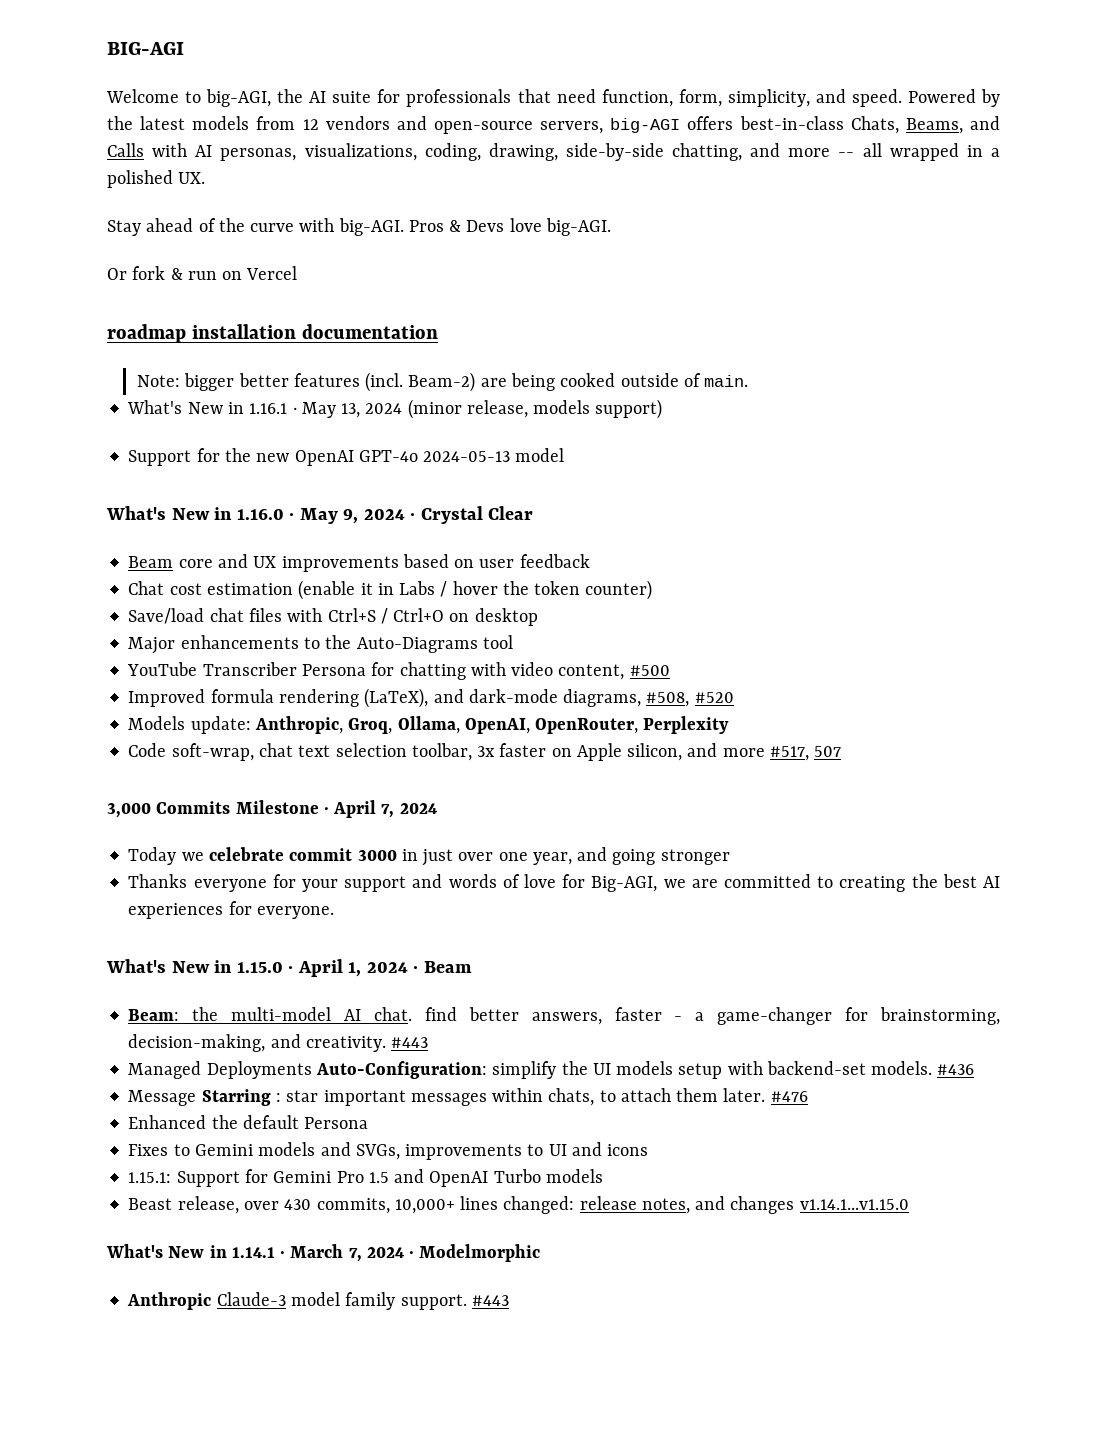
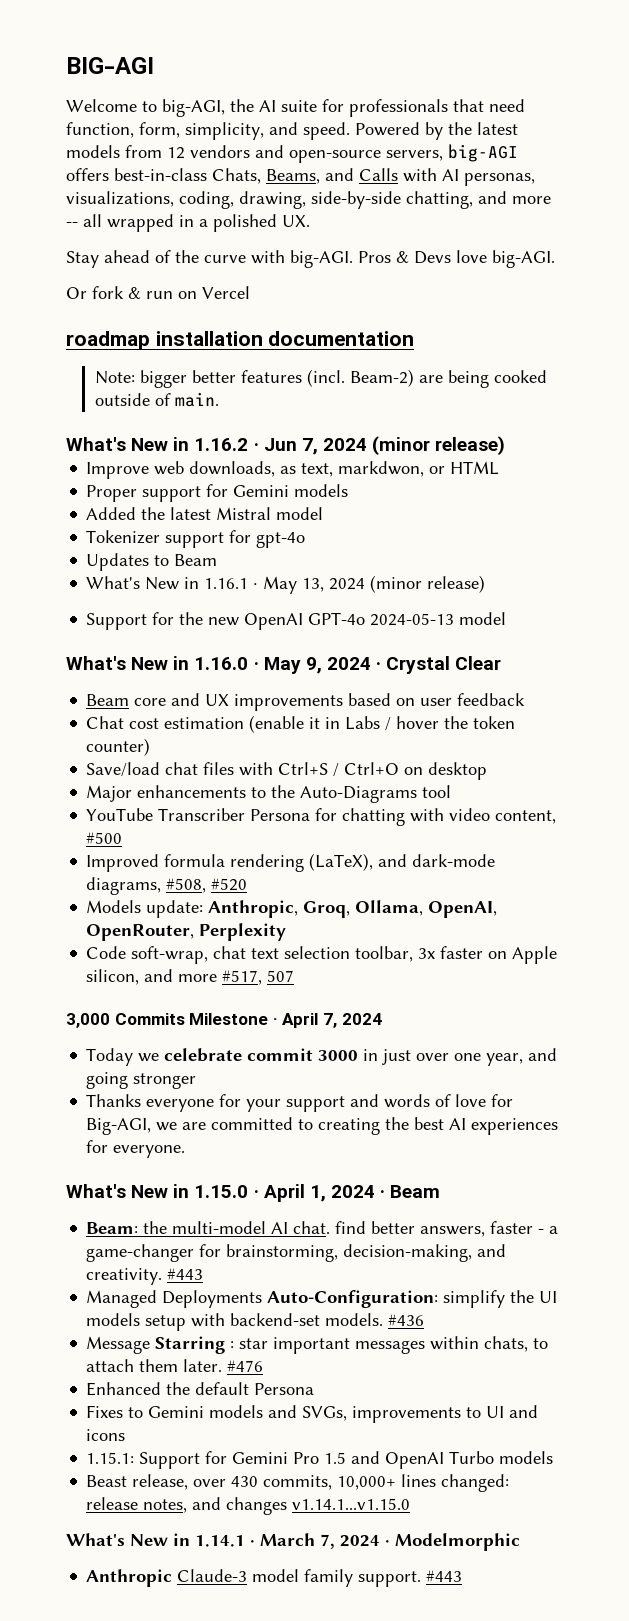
+ What's New in 1.16.2 · Jun 7, 2024 (minor release)
+ Improve web downloads, as text, markdwon, or HTML
+ Proper support for Gemini models
+ Added the latest Mistral model
+ Tokenizer support for gpt-4o
+ Updates to Beam
- What's New in 1.16.1 · May 13, 2024 (minor release, models support)
+ What's New in 1.16.1 · May 13, 2024 (minor release)

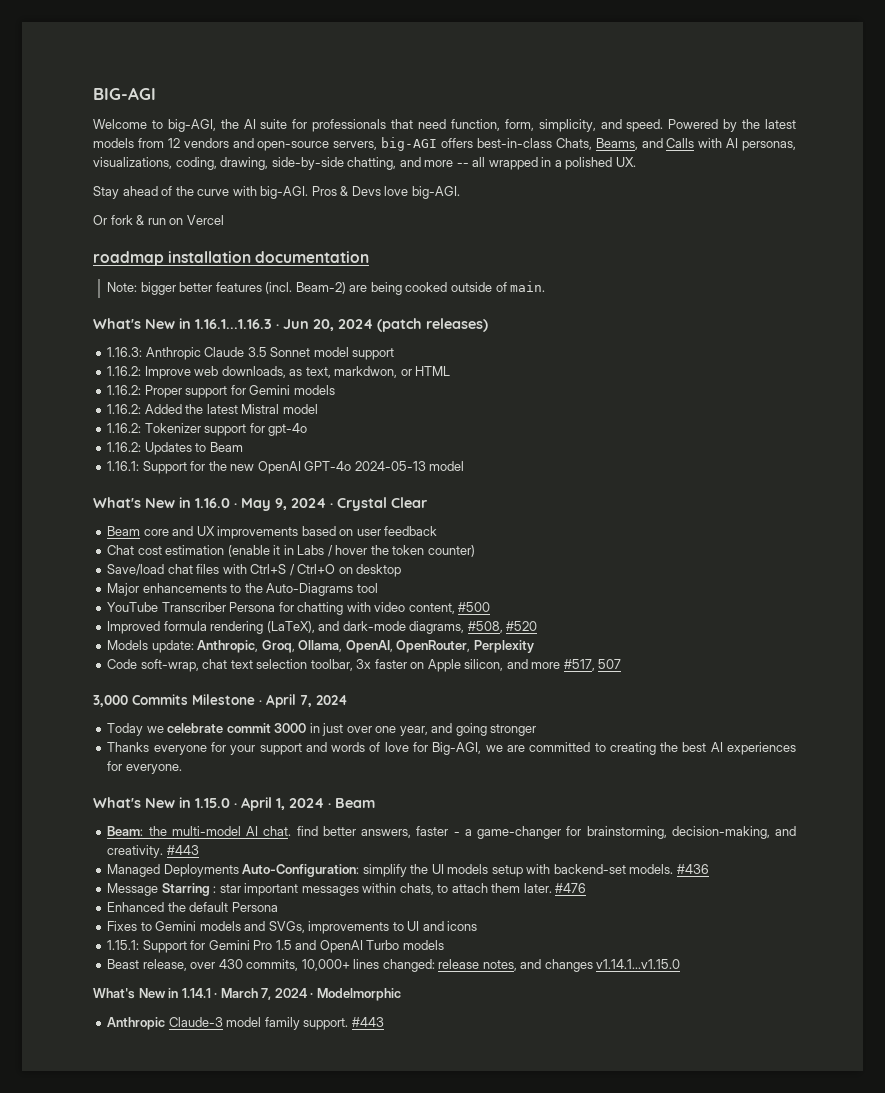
- What's New in 1.16.2 · Jun 7, 2024 (minor release)
- Improve web downloads, as text, markdwon, or HTML
+ What's New in 1.16.1...1.16.3 · Jun 20, 2024 (patch releases)
+ 1.16.3: Anthropic Claude 3.5 Sonnet model support
+ 1.16.2: Improve web downloads, as text, markdwon, or HTML
- Proper support for Gemini models
+ 1.16.2: Proper support for Gemini models
- Added the latest Mistral model
+ 1.16.2: Added the latest Mistral model
- Tokenizer support for gpt-4o
+ 1.16.2: Tokenizer support for gpt-4o
- Updates to Beam
+ 1.16.2: Updates to Beam
- What's New in 1.16.1 · May 13, 2024 (minor release)
- Support for the new OpenAI GPT-4o 2024-05-13 model
+ 1.16.1: Support for the new OpenAI GPT-4o 2024-05-13 model

